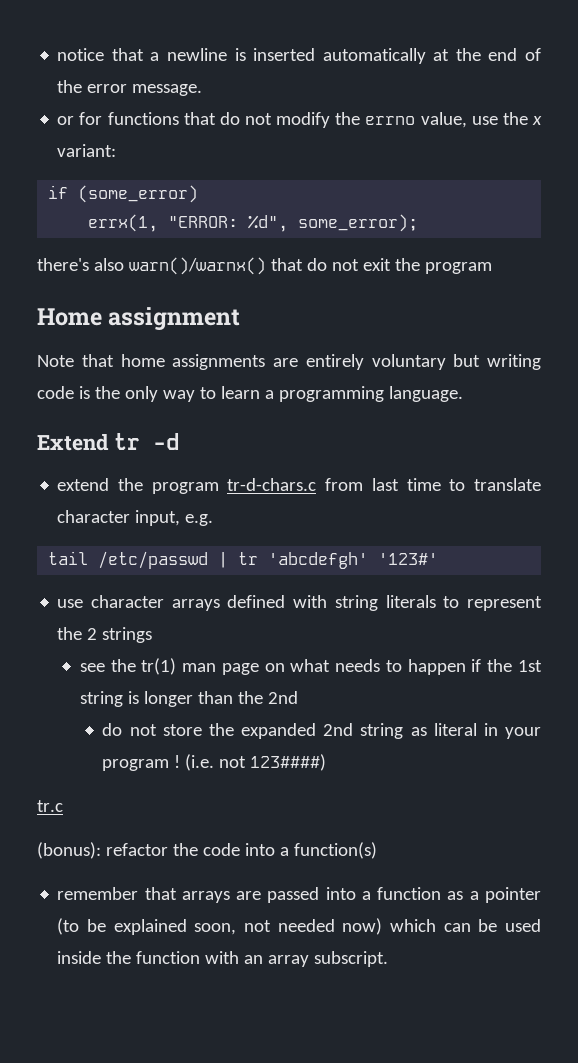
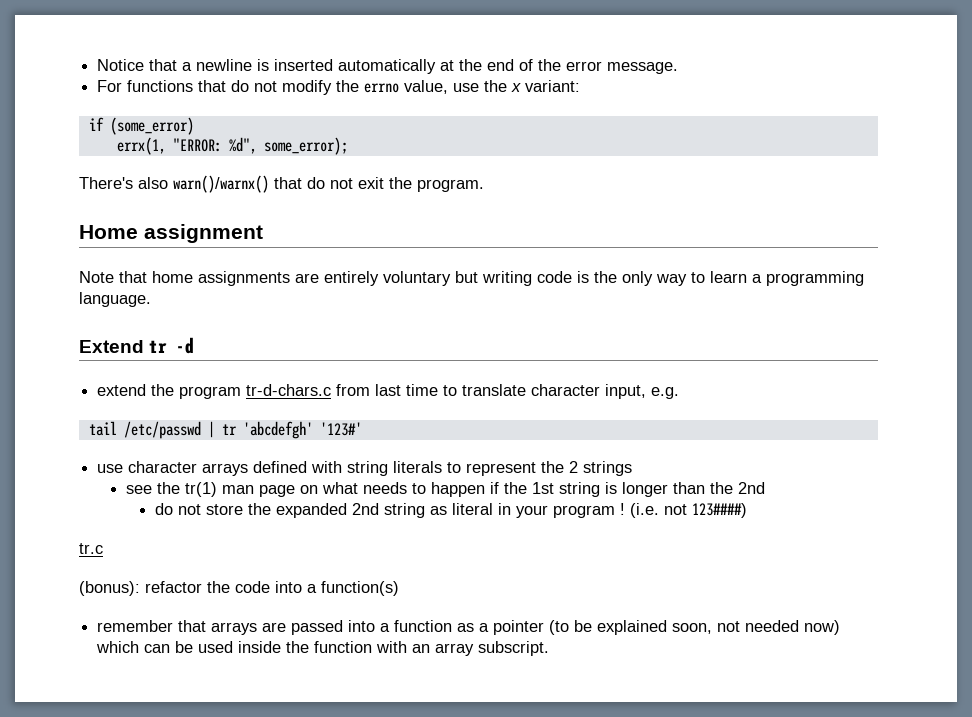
- notice that a newline is inserted automatically at the end of the error message.
+ Notice that a newline is inserted automatically at the end of the error message.
- or for functions that do not modify the errno value, use the x variant:
+ For functions that do not modify the errno value, use the x variant:
- there's also warn()/warnx() that do not exit the program
+ There's also warn()/warnx() that do not exit the program.

